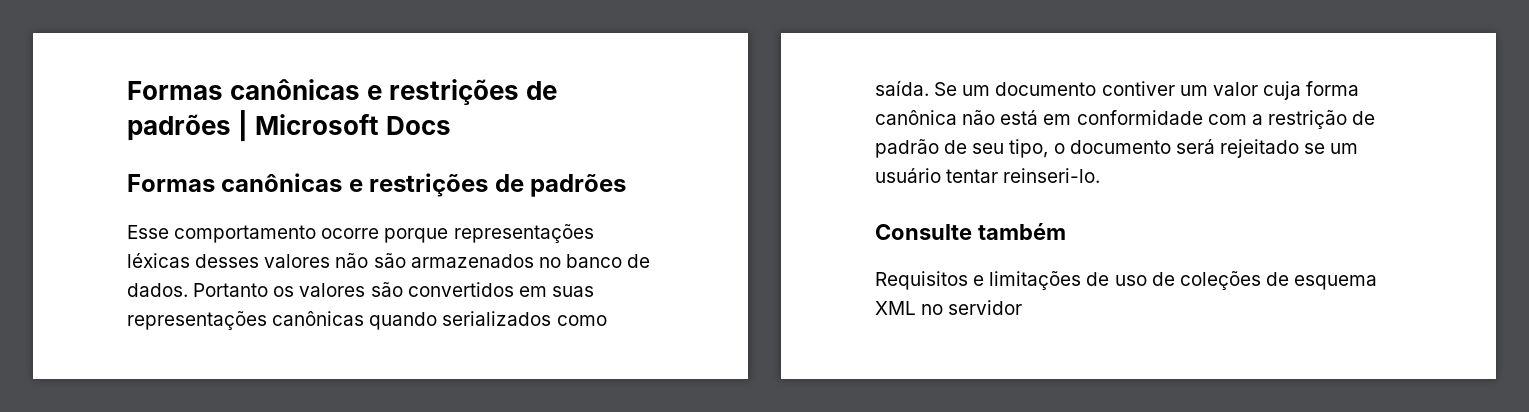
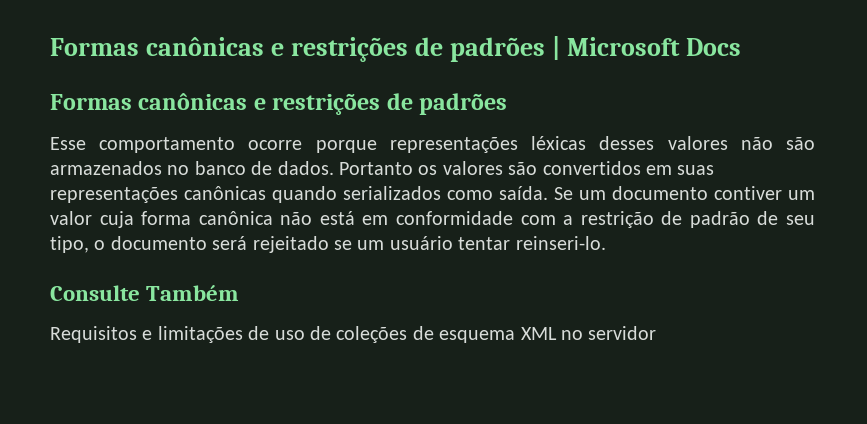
- Consulte também
+ Consulte Também

